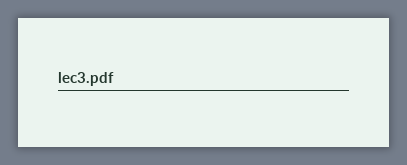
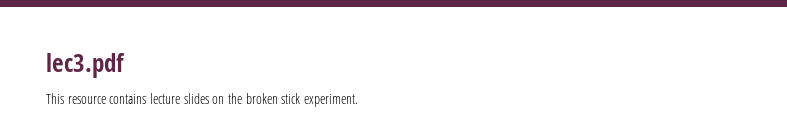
+ This resource contains lecture slides on the broken stick experiment.

